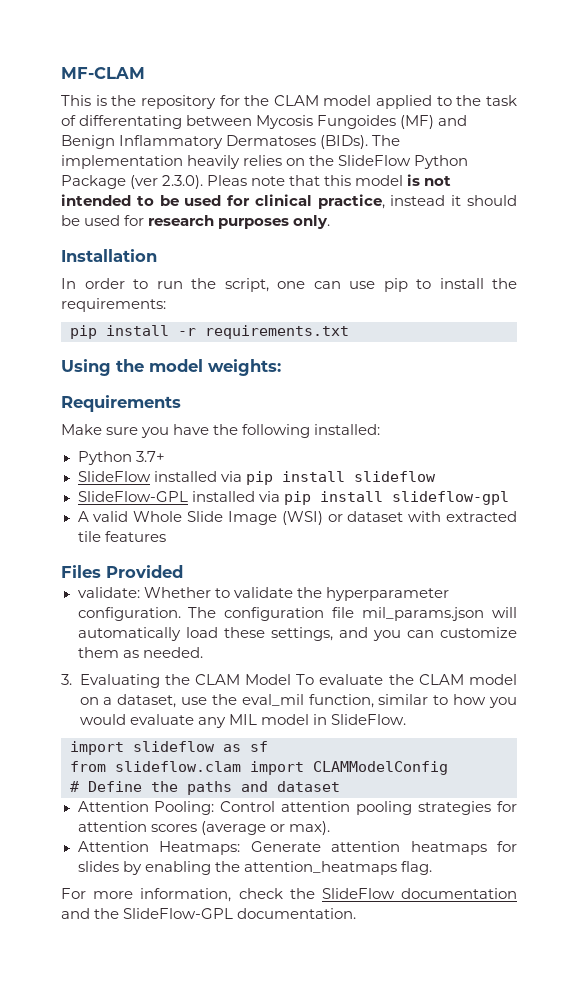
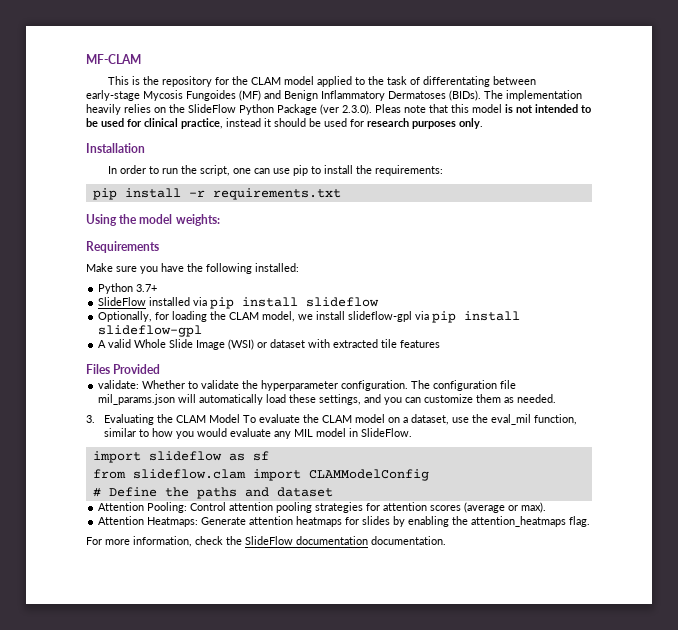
- This is the repository for the CLAM model applied to the task of differentating between Mycosis Fungoides (MF) and Benign Inflammatory Dermatoses (BIDs).
+ This is the repository for the CLAM model applied to the task of differentating between early-stage Mycosis Fungoides (MF) and Benign Inflammatory Dermatoses (BIDs).
- SlideFlow-GPL installed via pip install slideflow-gpl
+ Optionally, for loading the CLAM model, we install slideflow-gpl via pip install slideflow-gpl
- For more information, check the SlideFlow documentation and the SlideFlow-GPL documentation.
+ For more information, check the SlideFlow documentation documentation.

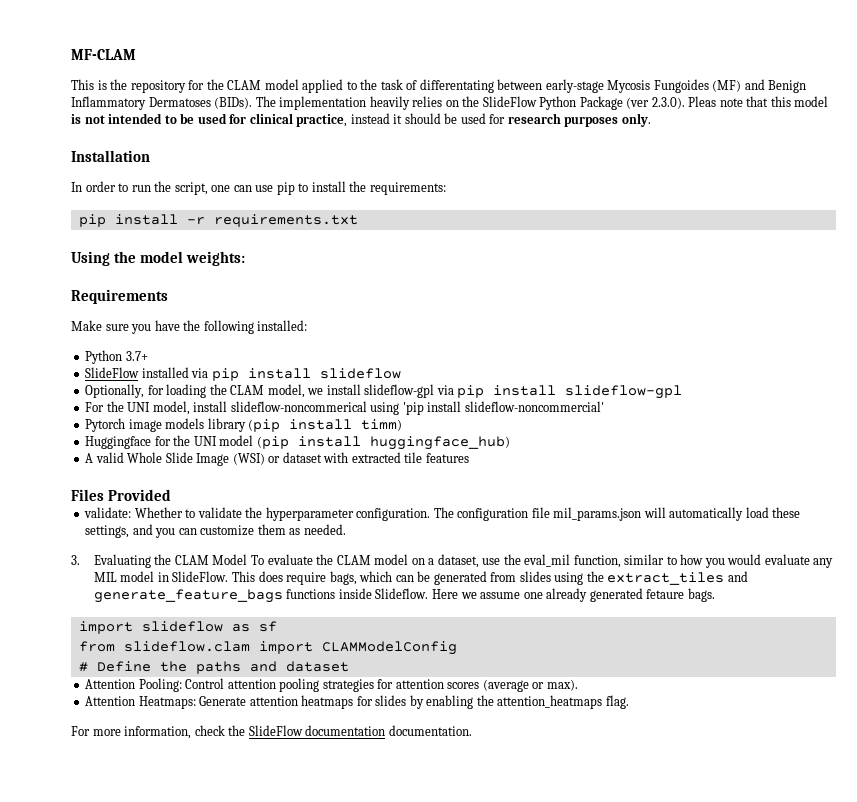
+ For the UNI model, install slideflow-noncommerical using 'pip install slideflow-noncommercial'
+ Pytorch image models library (pip install timm)
+ Huggingface for the UNI model (pip install huggingface_hub)
+ This does require bags, which can be generated from slides using the extract_tiles and generate_feature_bags functions inside Slideflow. Here we assume one already generated fetaure bags.

